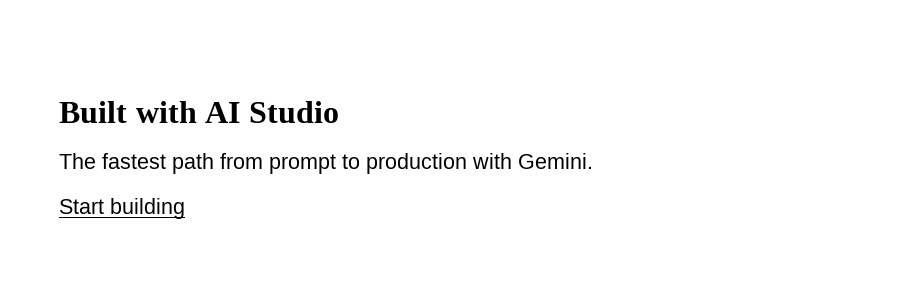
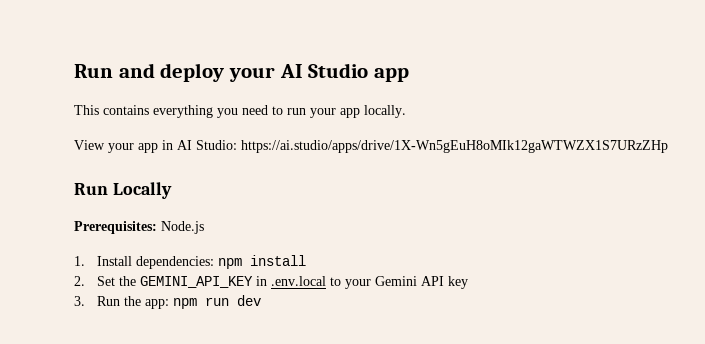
- Built with AI Studio
- The fastest path from prompt to production with Gemini.
- Start building
+ Run and deploy your AI Studio app
+ This contains everything you need to run your app locally.
+ View your app in AI Studio: https://ai.studio/apps/drive/1X-Wn5gEuH8oMIk12gaWTWZX1S7URzZHp
+ Run Locally
+ Prerequisites: Node.js
+ 1. Install dependencies: npm install
+ 2. Set the GEMINI_API_KEY in .env.local to your Gemini API key
+ 3. Run the app: npm run dev

